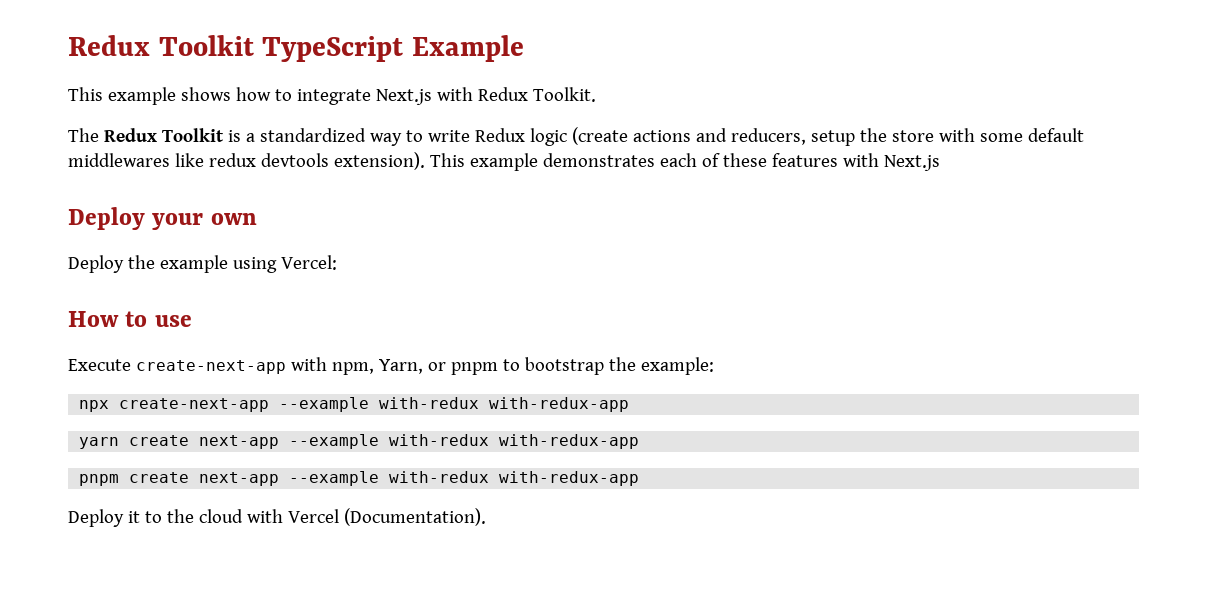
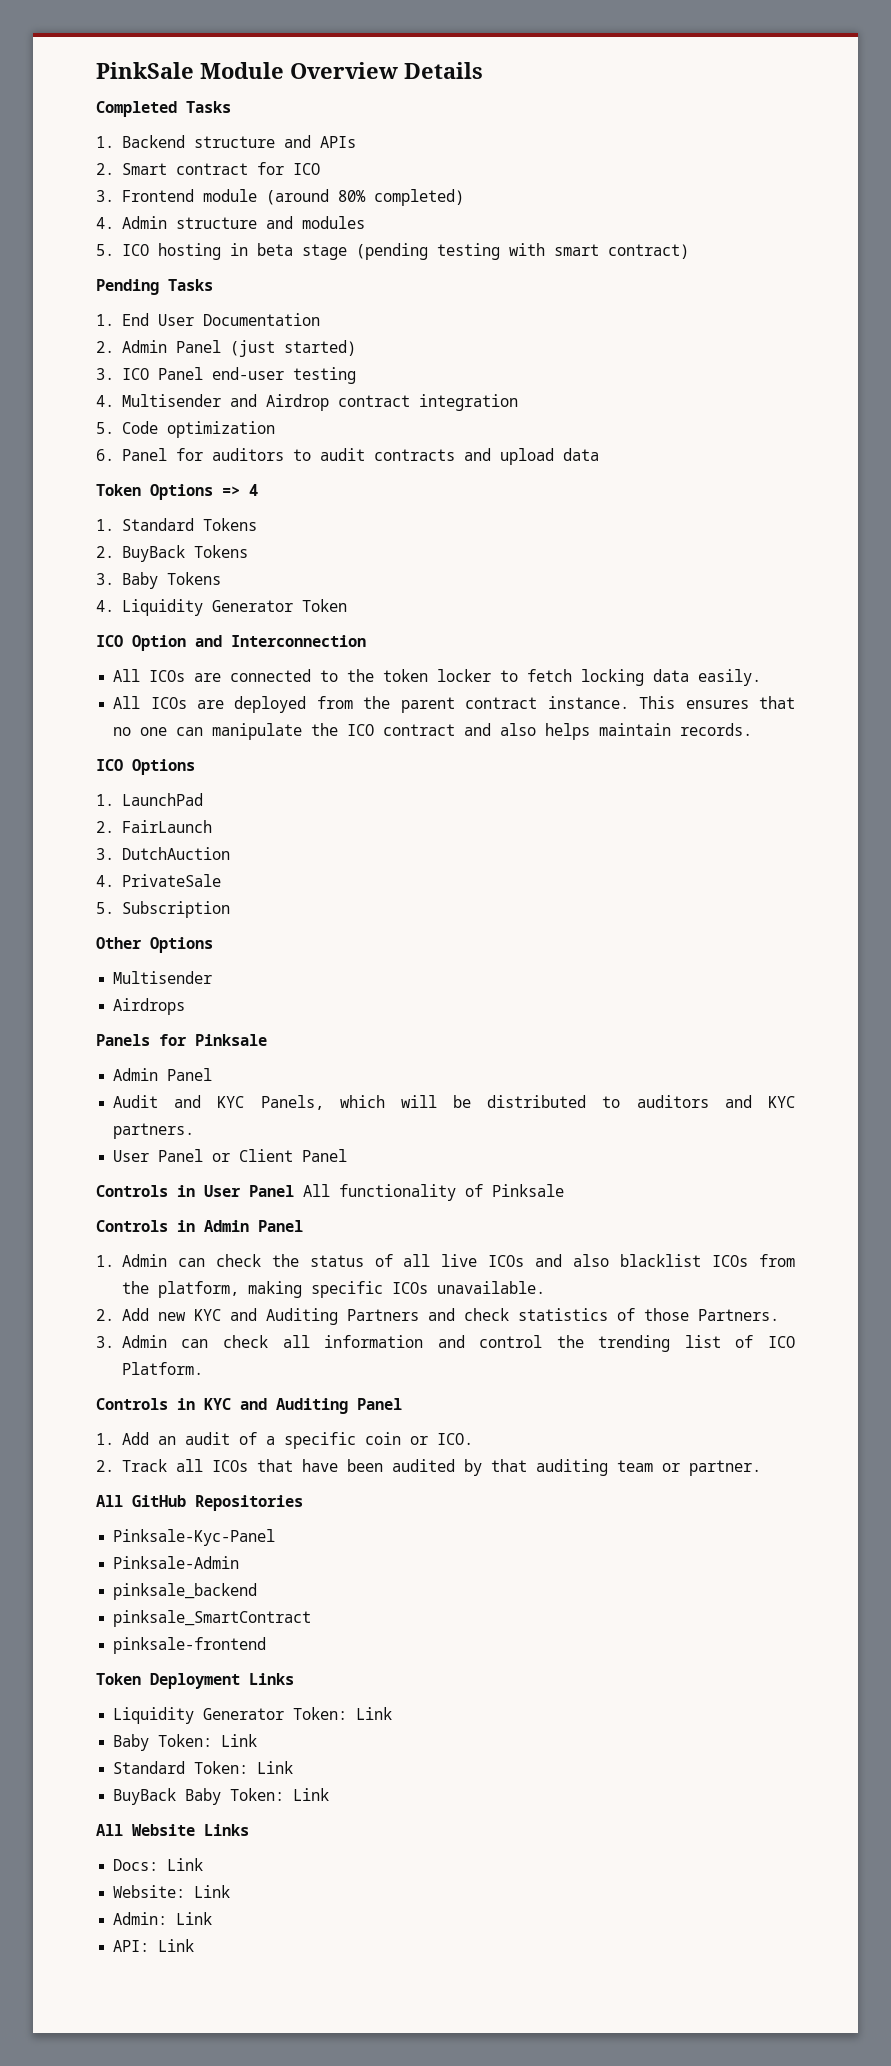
- Redux Toolkit TypeScript Example
- This example shows how to integrate Next.js with Redux Toolkit.
- The Redux Toolkit is a standardized way to write Redux logic (create actions and reducers, setup the store with some default middlewares like redux devtools extension). This example demonstrates each of these features with Next.js
- Deploy your own
- Deploy the example using Vercel:
- How to use
- Execute create-next-app with npm, Yarn, or pnpm to bootstrap the example:
- npx create-next-app --example with-redux with-redux-app
- yarn create next-app --example with-redux with-redux-app
- pnpm create next-app --example with-redux with-redux-app
- Deploy it to the cloud with Vercel (Documentation).
+ PinkSale Module Overview Details
+ Completed Tasks
+ 1. Backend structure and APIs
+ 2. Smart contract for ICO
+ 3. Frontend module (around 80% completed)
+ 4. Admin structure and modules
+ 5. ICO hosting in beta stage (pending testing with smart contract)
+ Pending Tasks
+ 1. End User Documentation
+ 2. Admin Panel (just started)
+ 3. ICO Panel end-user testing
+ 4. Multisender and Airdrop contract integration
+ 5. Code optimization
+ 6. Panel for auditors to audit contracts and upload data
+ Token Options => 4
+ 1. Standard Tokens
+ 2. BuyBack Tokens
+ 3. Baby Tokens
+ 4. Liquidity Generator Token
+ ICO Option and Interconnection
+ All ICOs are connected to the token locker to fetch locking data easily.
+ All ICOs are deployed from the parent contract instance. This ensures that no one can manipulate the ICO contract and also helps maintain records.
+ ICO Options
+ 1. LaunchPad
+ 2. FairLaunch
+ 3. DutchAuction
+ 4. PrivateSale
+ 5. Subscription
+ Other Options
+ Multisender
+ Airdrops
+ Panels for Pinksale
+ Admin Panel
+ Audit and KYC Panels, which will be distributed to auditors and KYC partners.
+ User Panel or Client Panel
+ Controls in User Panel All functionality of Pinksale
+ Controls in Admin Panel
+ 1. Admin can check the status of all live ICOs and also blacklist ICOs from the platform, making specific ICOs unavailable.
+ 2. Add new KYC and Auditing Partners and check statistics of those Partners.
+ 3. Admin can check all information and control the trending list of ICO Platform.
+ Controls in KYC and Auditing Panel
+ 1. Add an audit of a specific coin or ICO.
+ 2. Track all ICOs that have been audited by that auditing team or partner.
+ All GitHub Repositories
+ Pinksale-Kyc-Panel
+ Pinksale-Admin
+ pinksale_backend
+ pinksale_SmartContract
+ pinksale-frontend
+ Token Deployment Links
+ Liquidity Generator Token: Link
+ Baby Token: Link
+ Standard Token: Link
+ BuyBack Baby Token: Link
+ All Website Links
+ Docs: Link
+ Website: Link
+ Admin: Link
+ API: Link

